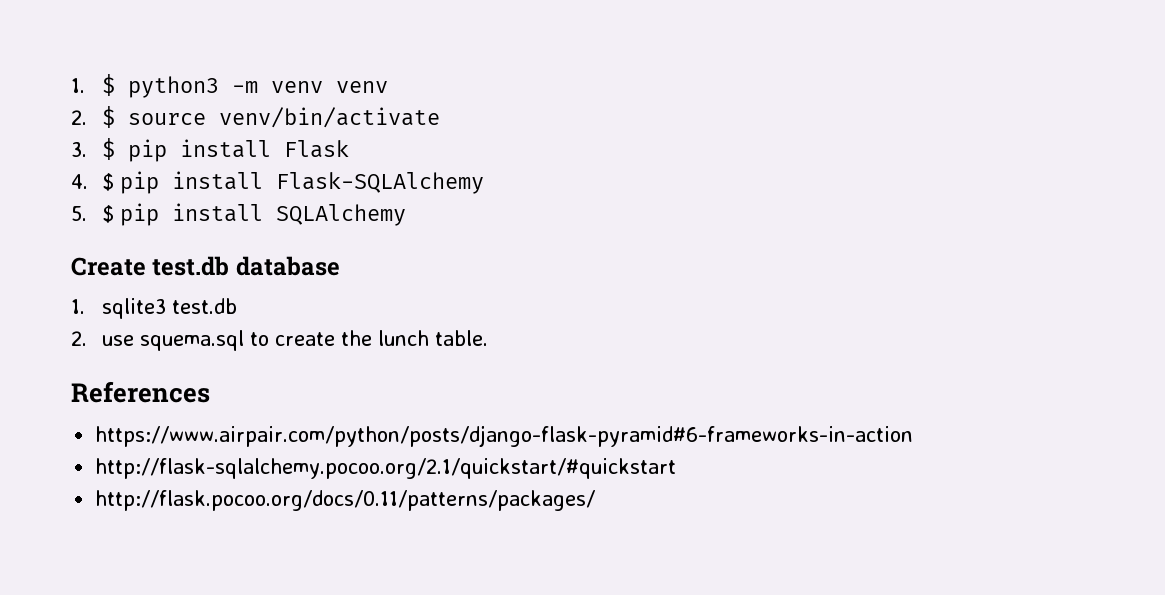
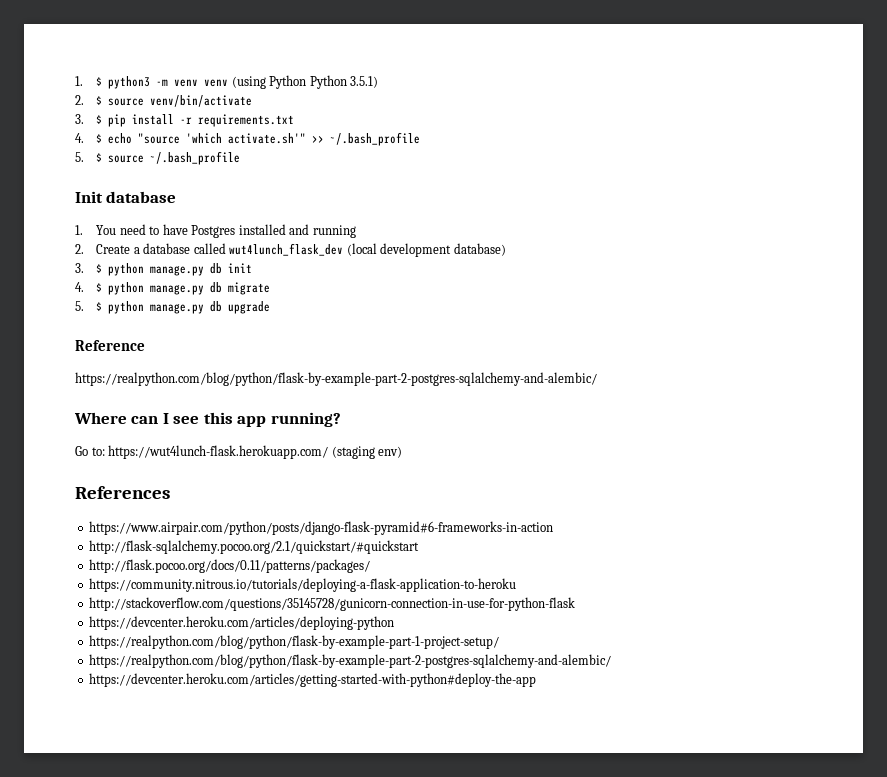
- 1. $ python3 -m venv venv
+ 1. $ python3 -m venv venv (using Python Python 3.5.1)
- 3. $ pip install Flask
- 4. $ pip install Flask-SQLAlchemy
- 5. $ pip install SQLAlchemy
- Create test.db database
- 1. sqlite3 test.db
- 2. use squema.sql to create the lunch table.
+ 3. $ pip install -r requirements.txt
+ 4. $ echo "source 'which activate.sh'" >> ~/.bash_profile
+ 5. $ source ~/.bash_profile
+ Init database
+ 1. You need to have Postgres installed and running
+ 2. Create a database called wut4lunch_flask_dev (local development database)
+ 3. $ python manage.py db init
+ 4. $ python manage.py db migrate
+ 5. $ python manage.py db upgrade
+ Reference
+ https://realpython.com/blog/python/flask-by-example-part-2-postgres-sqlalchemy-and-alembic/
+ Where can I see this app running?
+ Go to: https://wut4lunch-flask.herokuapp.com/ (staging env)
  References
  https://www.airpair.com/python/posts/django-flask-pyramid#6-frameworks-in-action
  http://flask-sqlalchemy.pocoo.org/2.1/quickstart/#quickstart
  http://flask.pocoo.org/docs/0.11/patterns/packages/
+ https://community.nitrous.io/tutorials/deploying-a-flask-application-to-heroku
+ http://stackoverflow.com/questions/35145728/gunicorn-connection-in-use-for-python-flask
+ https://devcenter.heroku.com/articles/deploying-python
+ https://realpython.com/blog/python/flask-by-example-part-1-project-setup/
+ https://realpython.com/blog/python/flask-by-example-part-2-postgres-sqlalchemy-and-alembic/
+ https://devcenter.heroku.com/articles/getting-started-with-python#deploy-the-app

